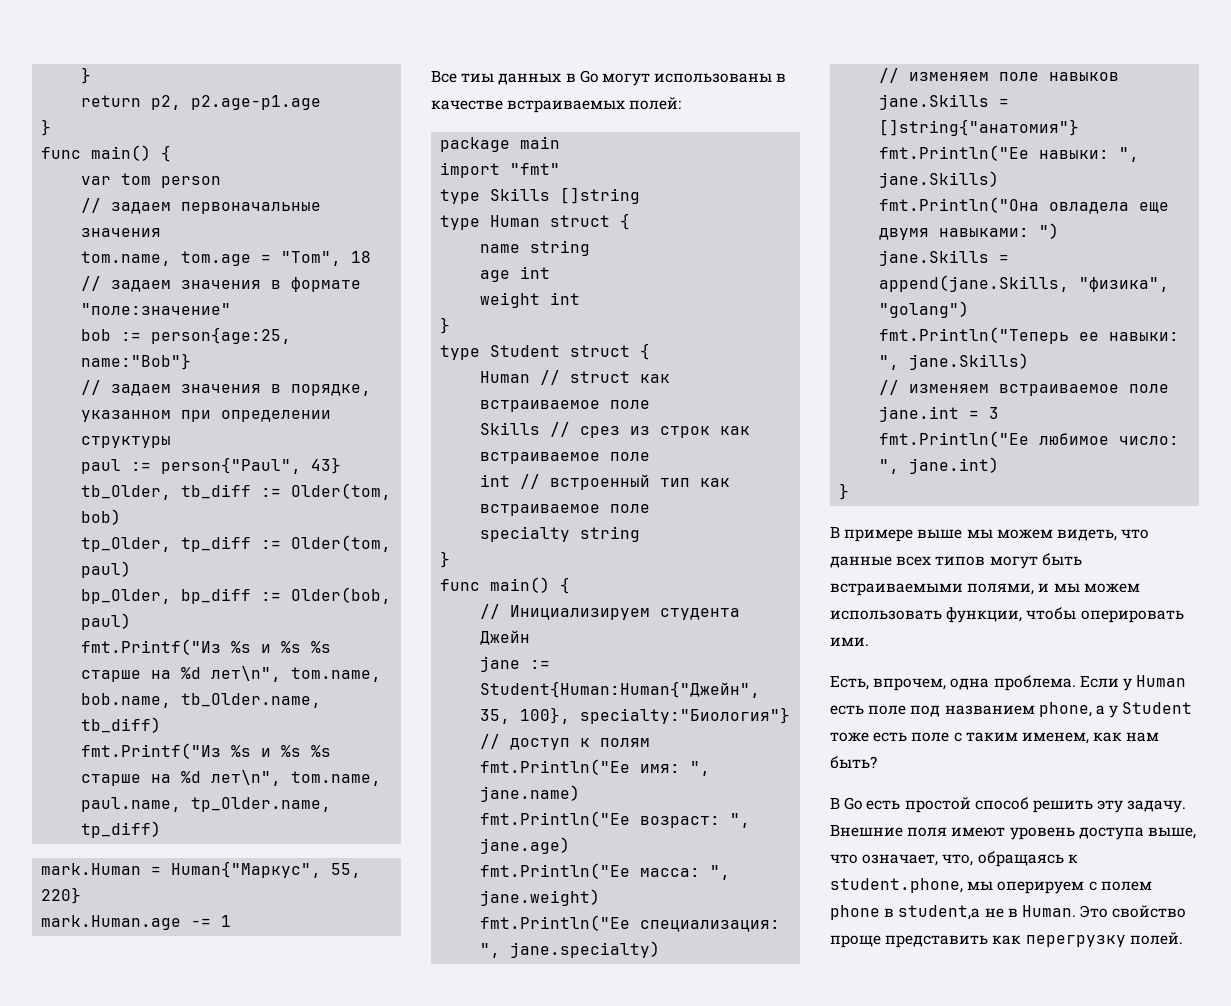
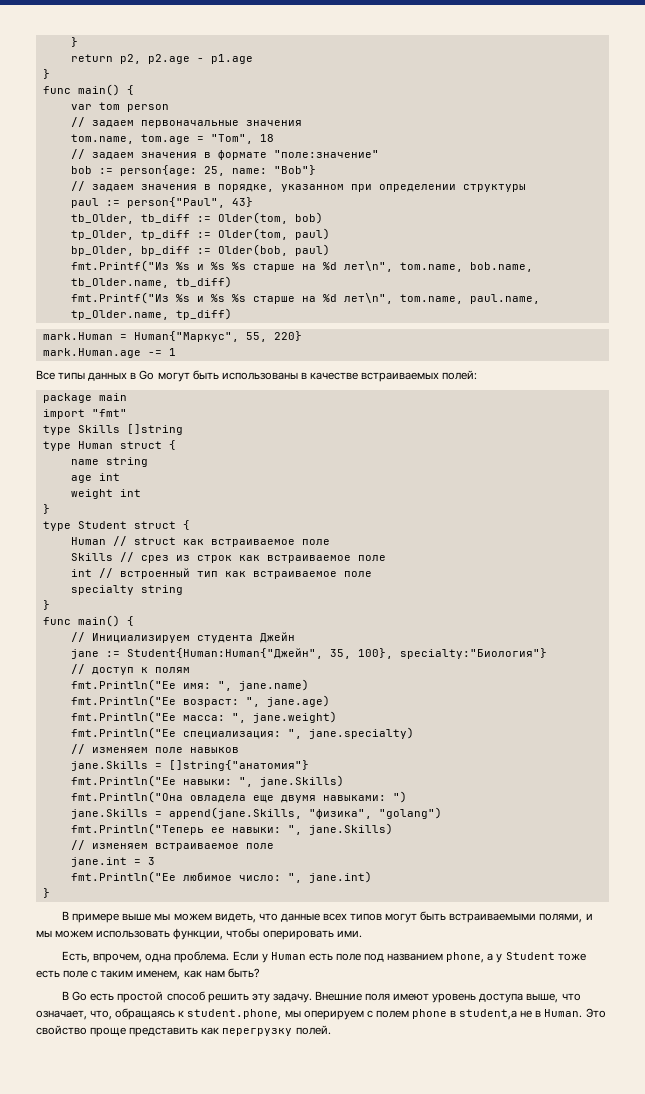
- return p2, p2.age-p1.age
+ return p2, p2.age - p1.age
- bob := person{age:25, name:"Bob"}
+ bob := person{age: 25, name: "Bob"}
- Все тиы данных в Go могут использованы в качестве встраиваемых полей:
+ Все типы данных в Go могут быть использованы в качестве встраиваемых полей:

